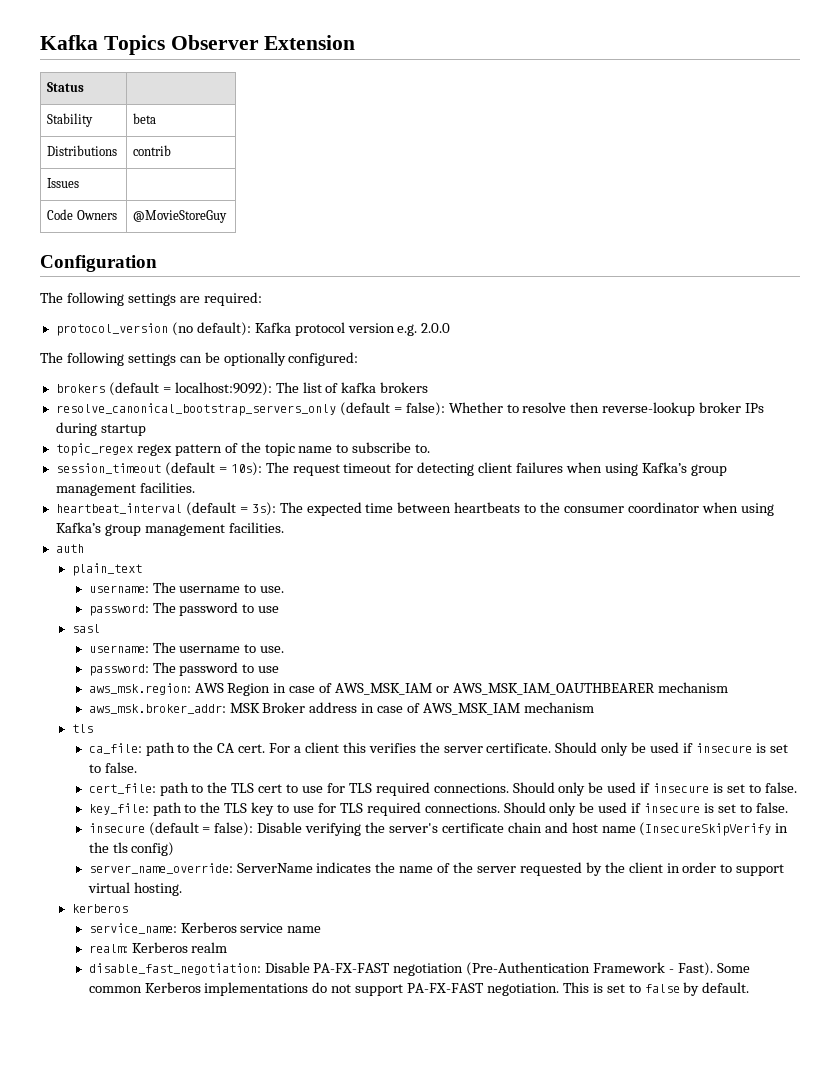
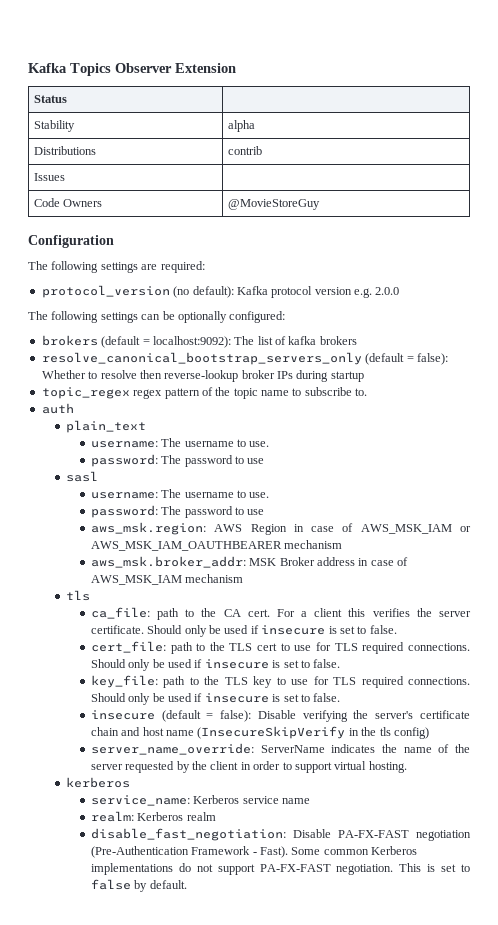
- Stability | beta
+ Stability | alpha
- session_timeout (default = 10s): The request timeout for detecting client failures when using Kafka’s group management facilities.
- heartbeat_interval (default = 3s): The expected time between heartbeats to the consumer coordinator when using Kafka’s group management facilities.

